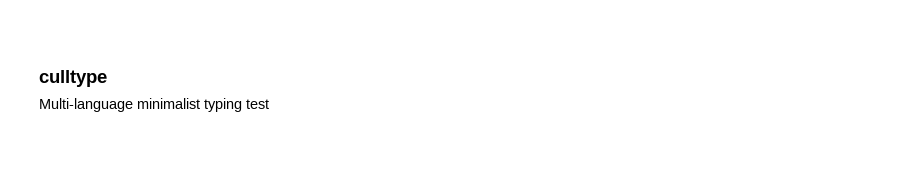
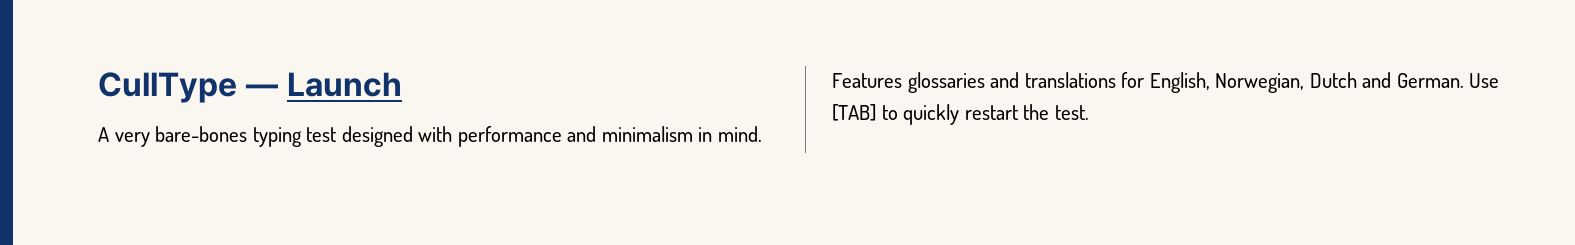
- culltype
- Multi-language minimalist typing test
+ CullType — Launch
+ A very bare-bones typing test designed with performance and minimalism in mind. Features glossaries and translations for English, Norwegian, Dutch and German. Use [TAB] to quickly restart the test.

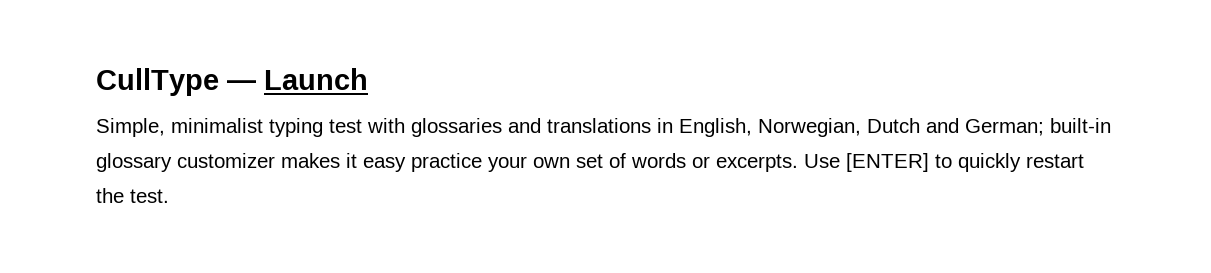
- A very bare-bones typing test designed with performance and minimalism in mind. Features glossaries and translations for English, Norwegian, Dutch and German. Use [TAB] to quickly restart the test.
+ Simple, minimalist typing test with glossaries and translations in English, Norwegian, Dutch and German; built-in glossary customizer makes it easy practice your own set of words or excerpts. Use [ENTER] to quickly restart the test.

